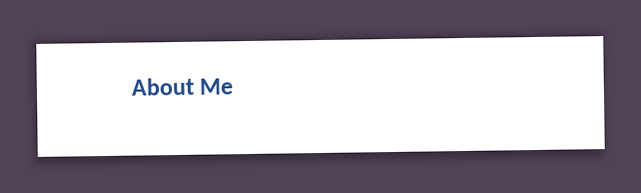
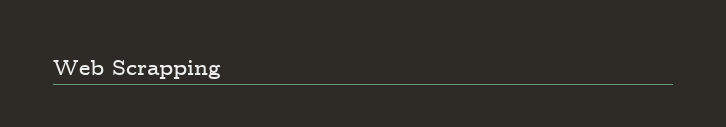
- About Me
+ Web Scrapping

